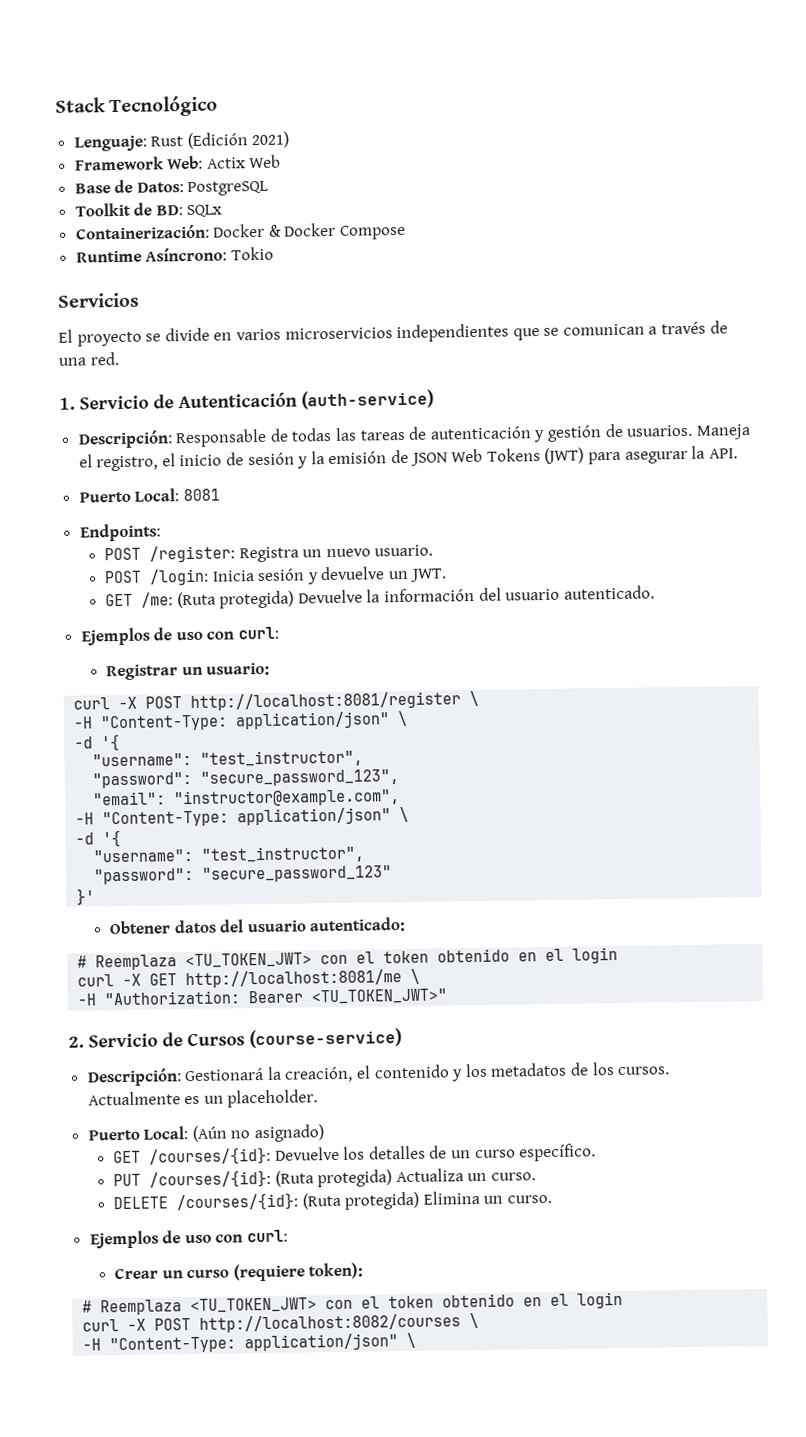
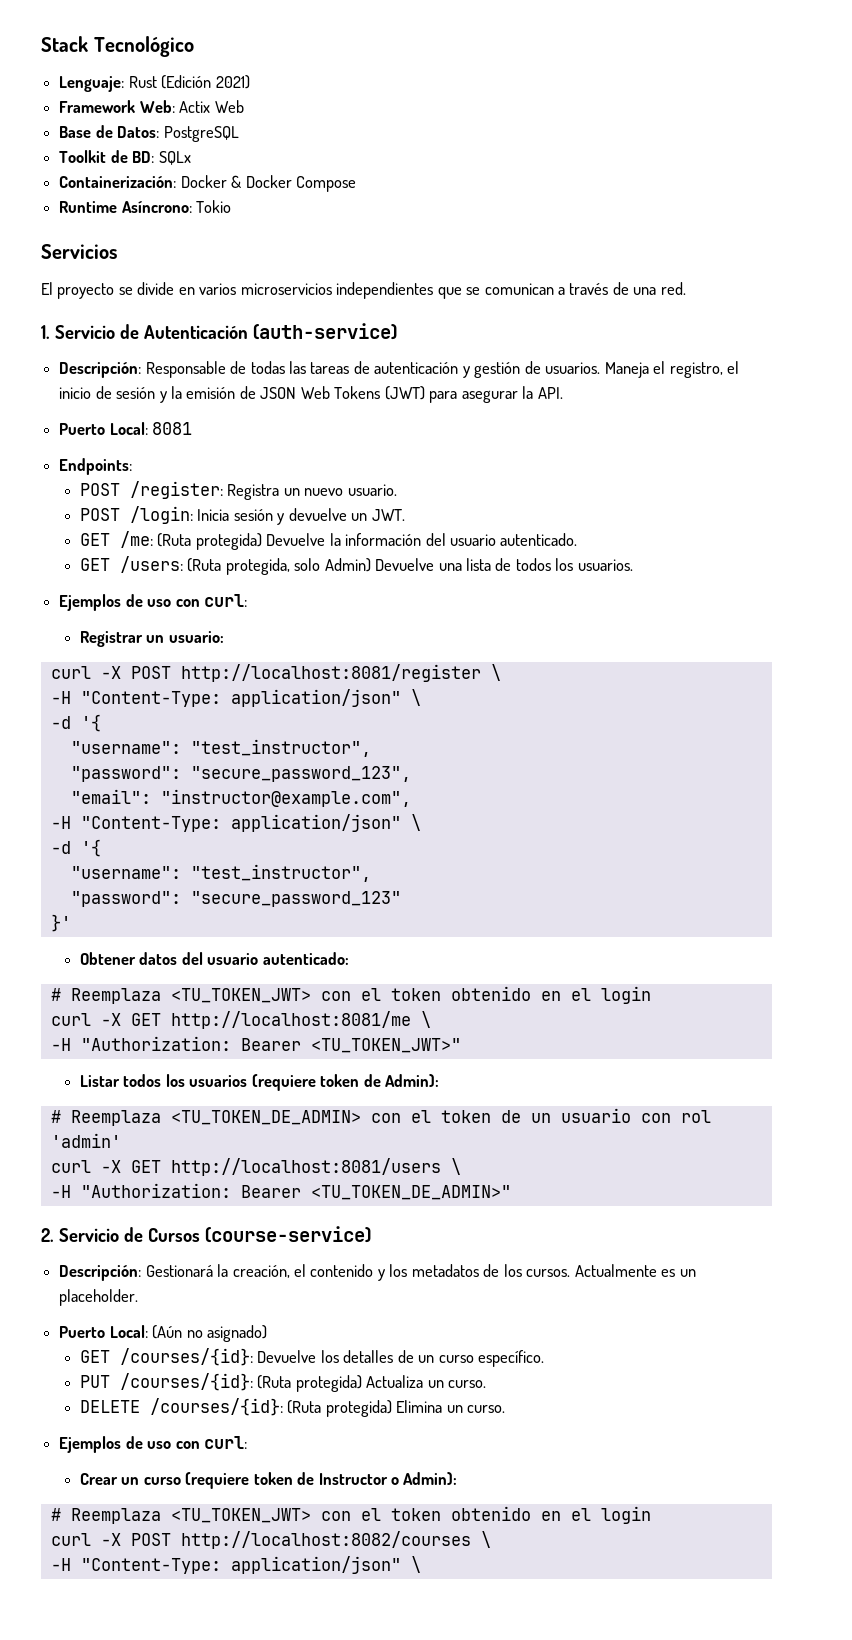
+ GET /users: (Ruta protegida, solo Admin) Devuelve una lista de todos los usuarios.
+ Listar todos los usuarios (requiere token de Admin):
+ # Reemplaza <TU_TOKEN_DE_ADMIN> con el token de un usuario con rol 'admin'
+ curl -X GET http://localhost:8081/users \
+ -H "Authorization: Bearer <TU_TOKEN_DE_ADMIN>"
- Crear un curso (requiere token):
+ Crear un curso (requiere token de Instructor o Admin):

